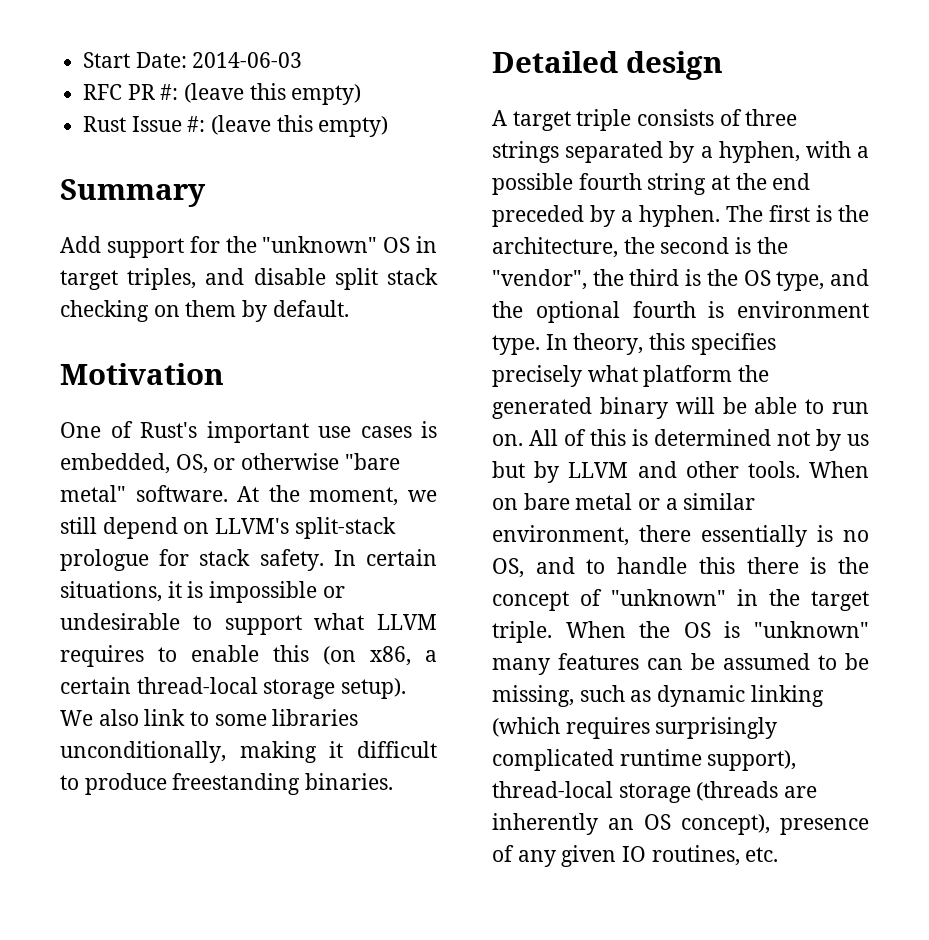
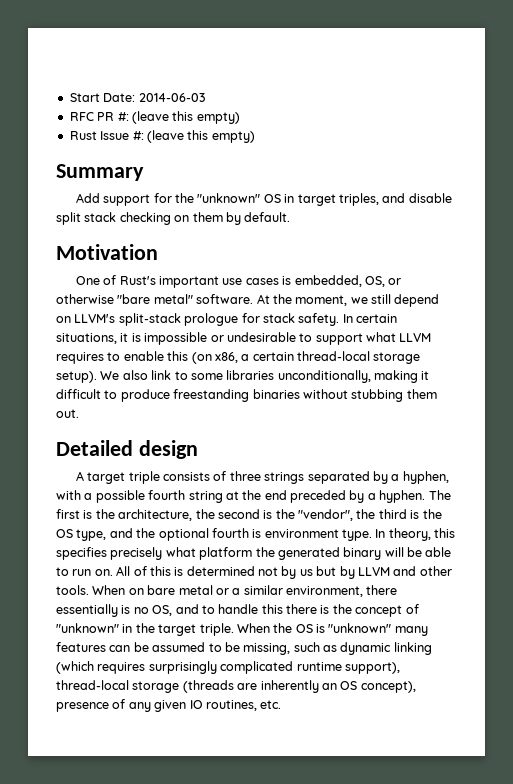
- We also link to some libraries unconditionally, making it difficult to produce freestanding binaries.
+ We also link to some libraries unconditionally, making it difficult to produce freestanding binaries without stubbing them out.

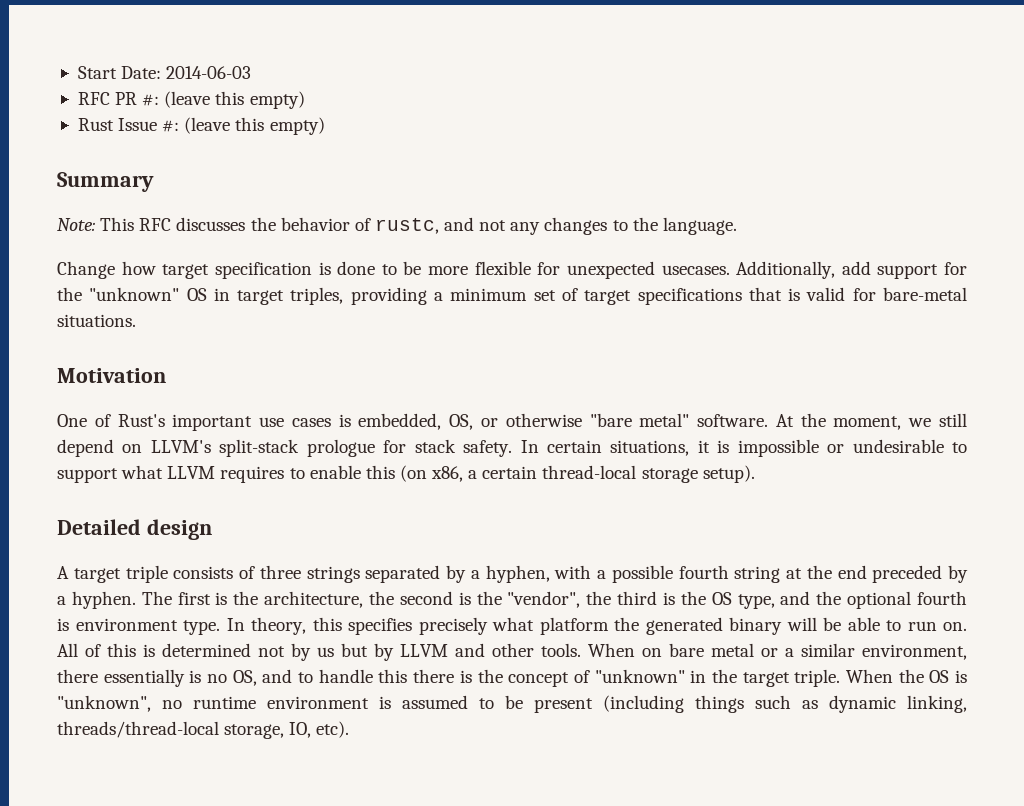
- Add support for the "unknown" OS in target triples, and disable split stack checking on them by default.
+ Note: This RFC discusses the behavior of rustc, and not any changes to the language.
+ Change how target specification is done to be more flexible for unexpected usecases. Additionally, add support for the "unknown" OS in target triples, providing a minimum set of target specifications that is valid for bare-metal situations.
- We also link to some libraries unconditionally, making it difficult to produce freestanding binaries without stubbing them out.
- When the OS is "unknown" many features can be assumed to be missing, such as dynamic linking (which requires surprisingly complicated runtime support), thread-local storage (threads are inherently an OS concept), presence of any given IO routines, etc.
+ When the OS is "unknown", no runtime environment is assumed to be present (including things such as dynamic linking, threads/thread-local storage, IO, etc).

